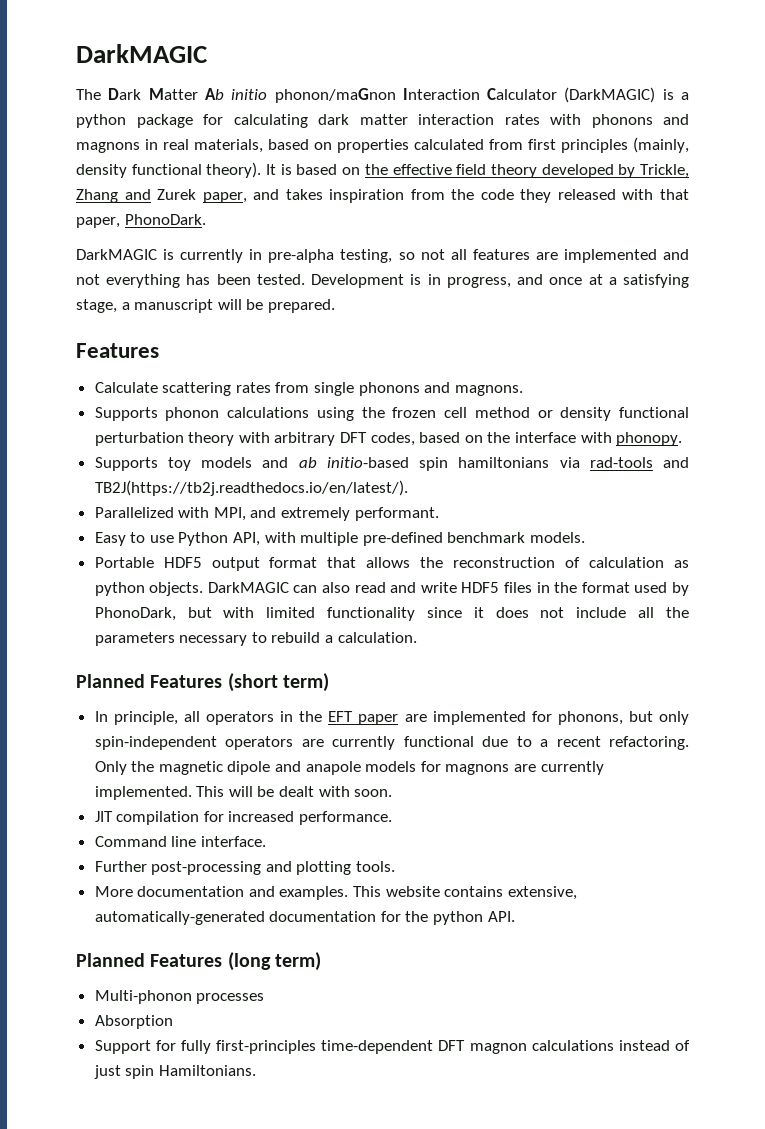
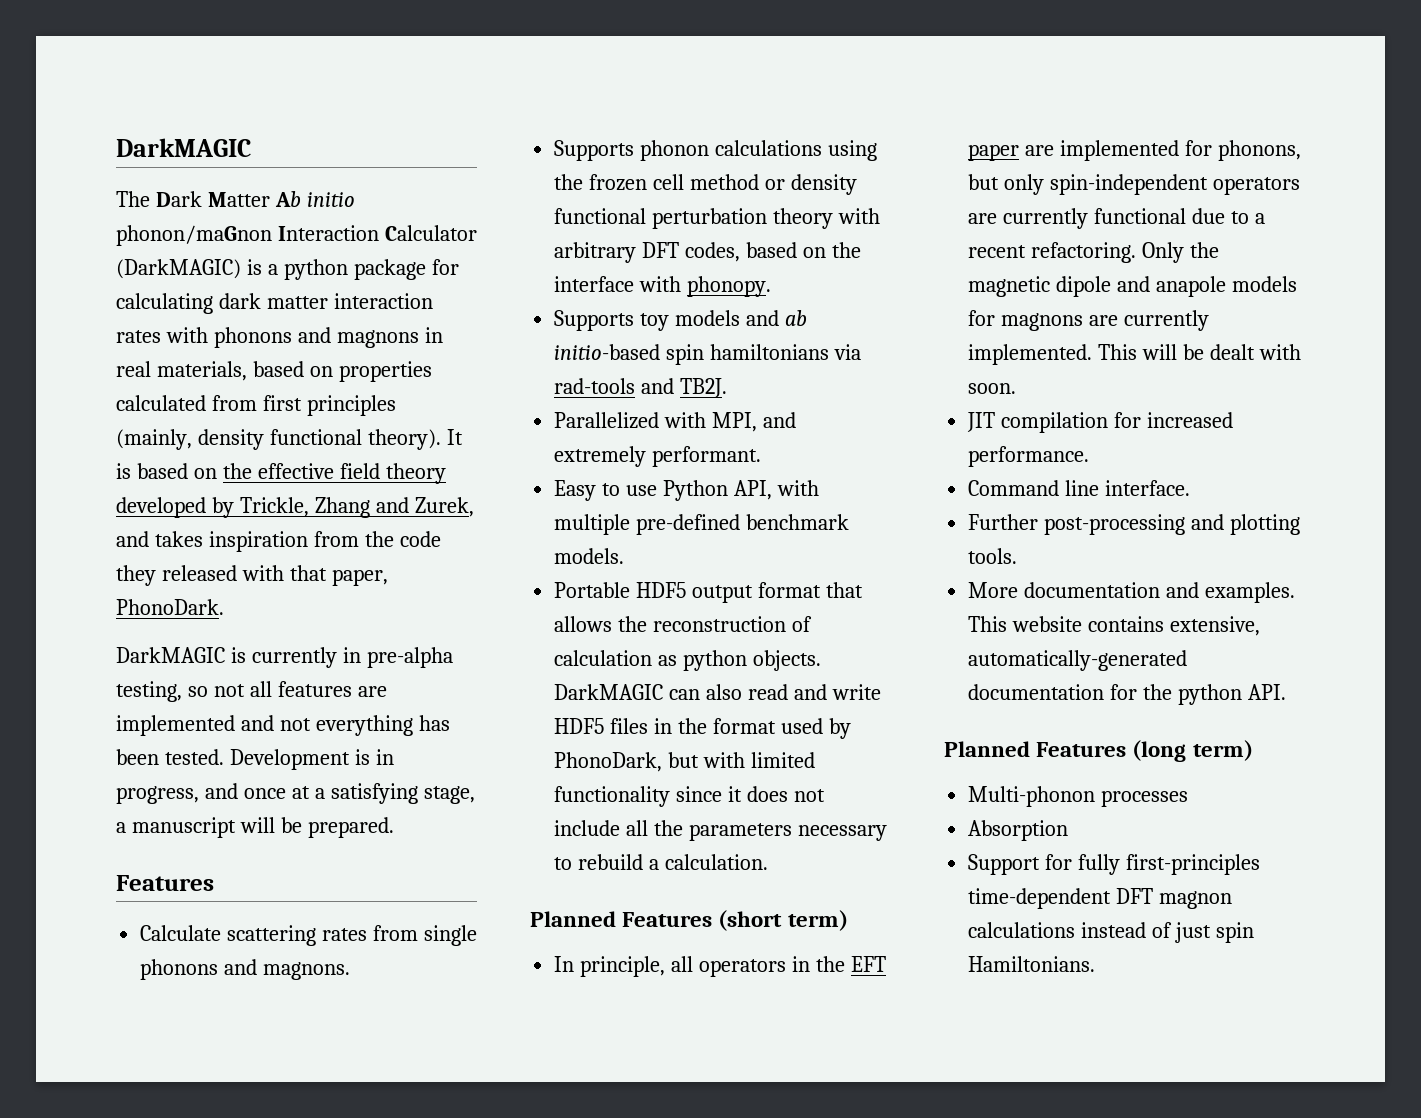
- It is based on the effective field theory developed by Trickle, Zhang and Zurek paper, and takes inspiration from the code they released with that paper, PhonoDark.
+ It is based on the effective field theory developed by Trickle, Zhang and Zurek, and takes inspiration from the code they released with that paper, PhonoDark.
- Supports toy models and ab initio-based spin hamiltonians via rad-tools and TB2J(https://tb2j.readthedocs.io/en/latest/).
+ Supports toy models and ab initio-based spin hamiltonians via rad-tools and TB2J.

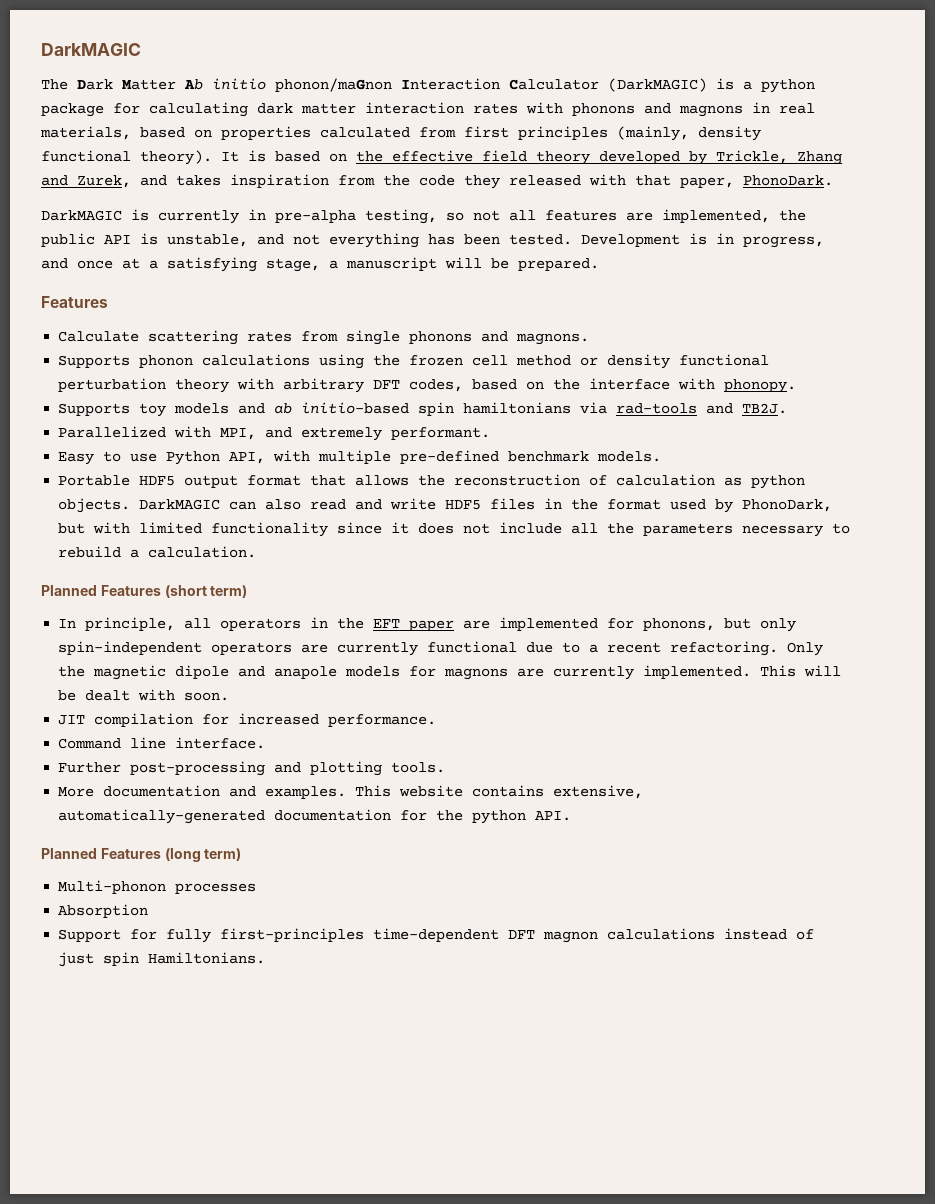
- DarkMAGIC is currently in pre-alpha testing, so not all features are implemented and not everything has been tested.
+ DarkMAGIC is currently in pre-alpha testing, so not all features are implemented, the public API is unstable, and not everything has been tested.

